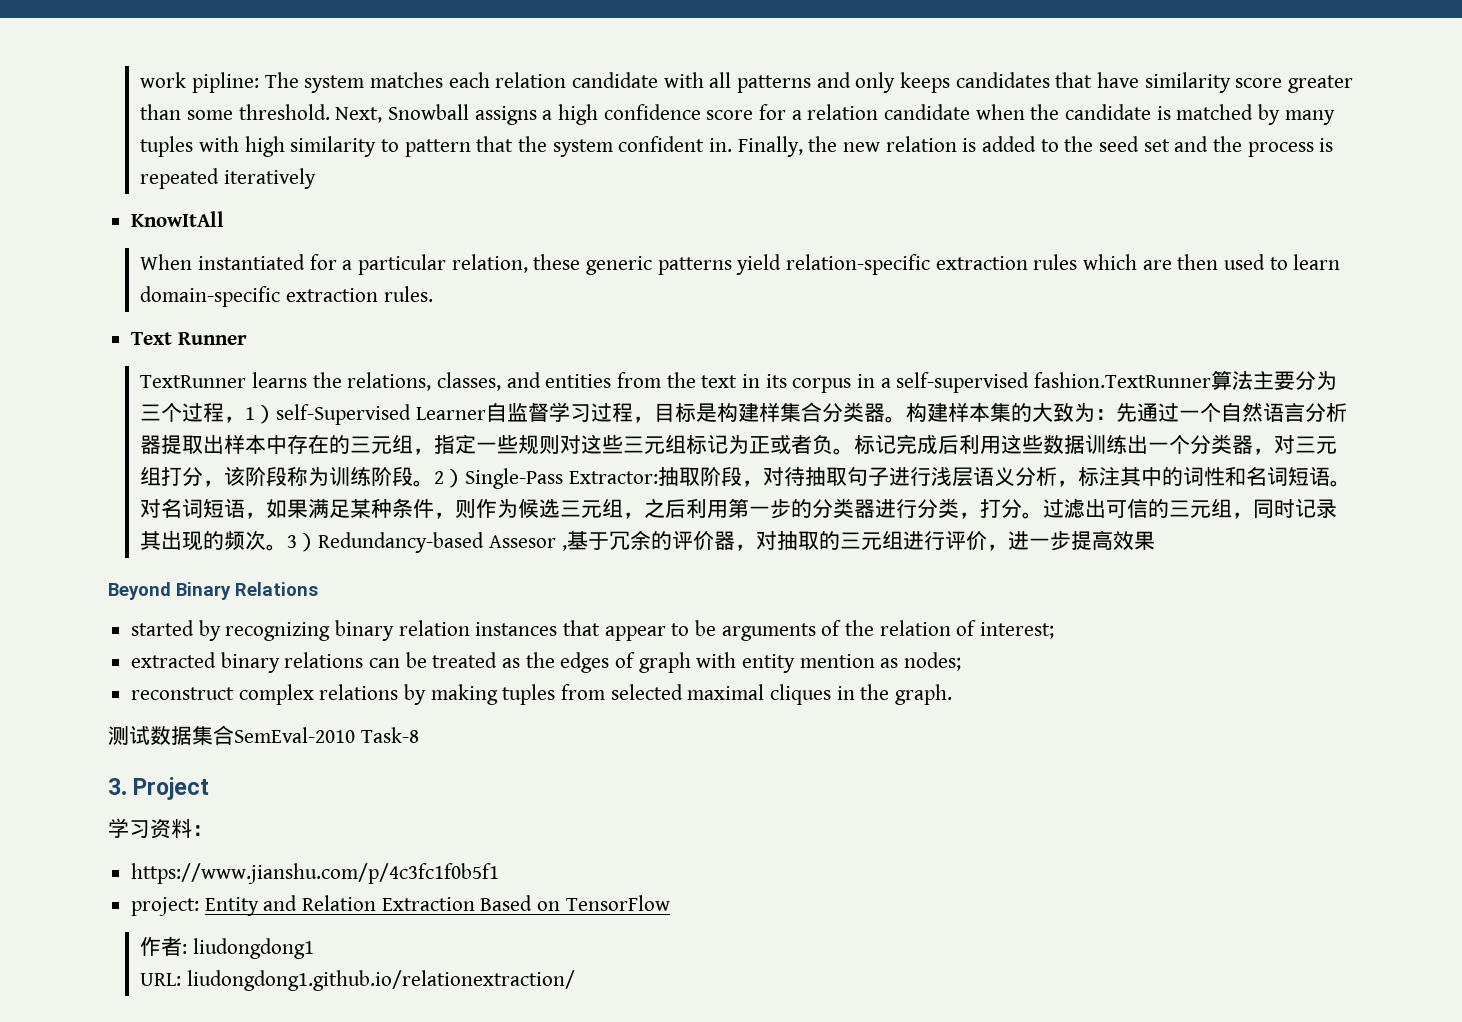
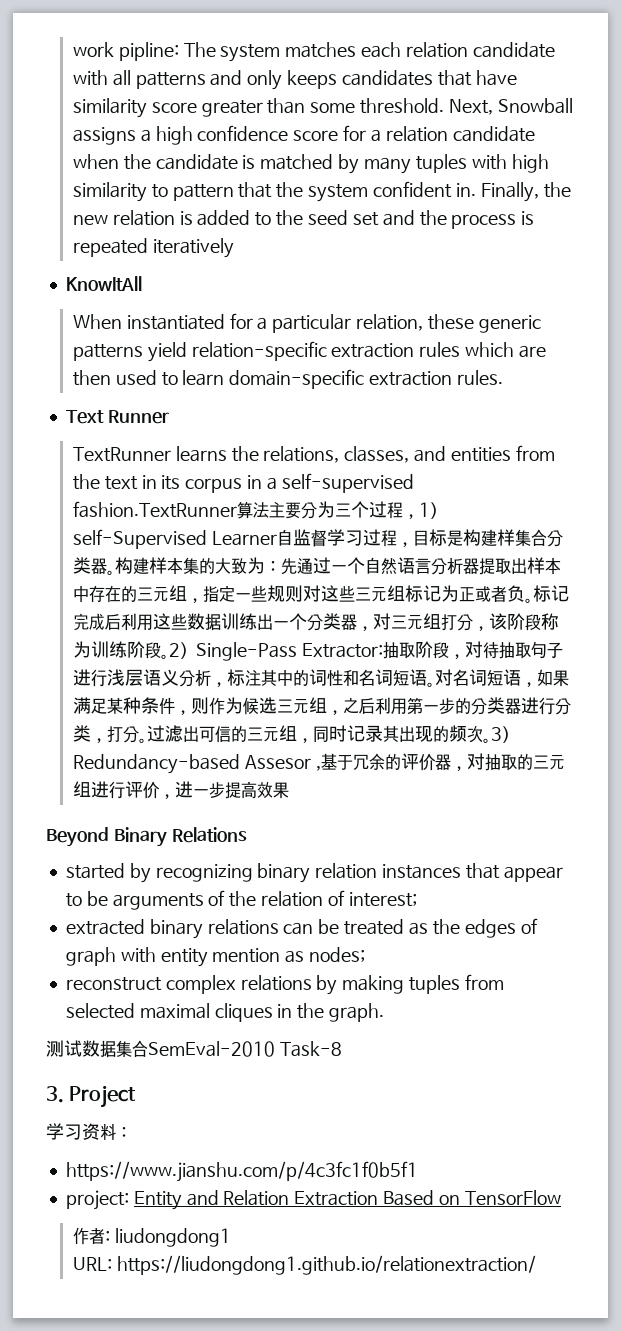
- URL: liudongdong1.github.io/relationextraction/
+ URL: https://liudongdong1.github.io/relationextraction/

